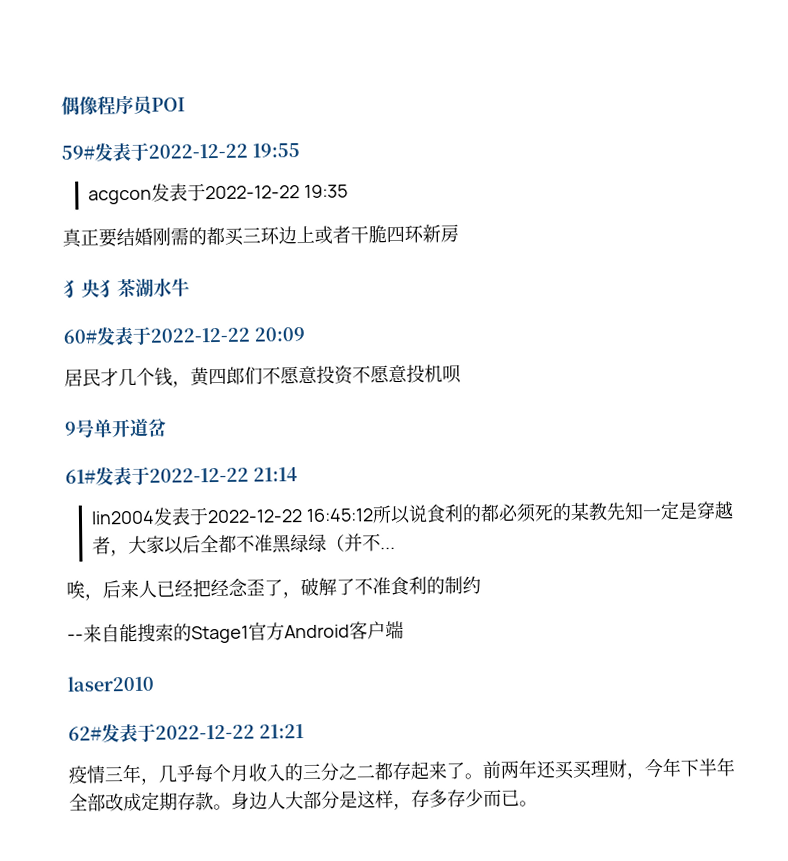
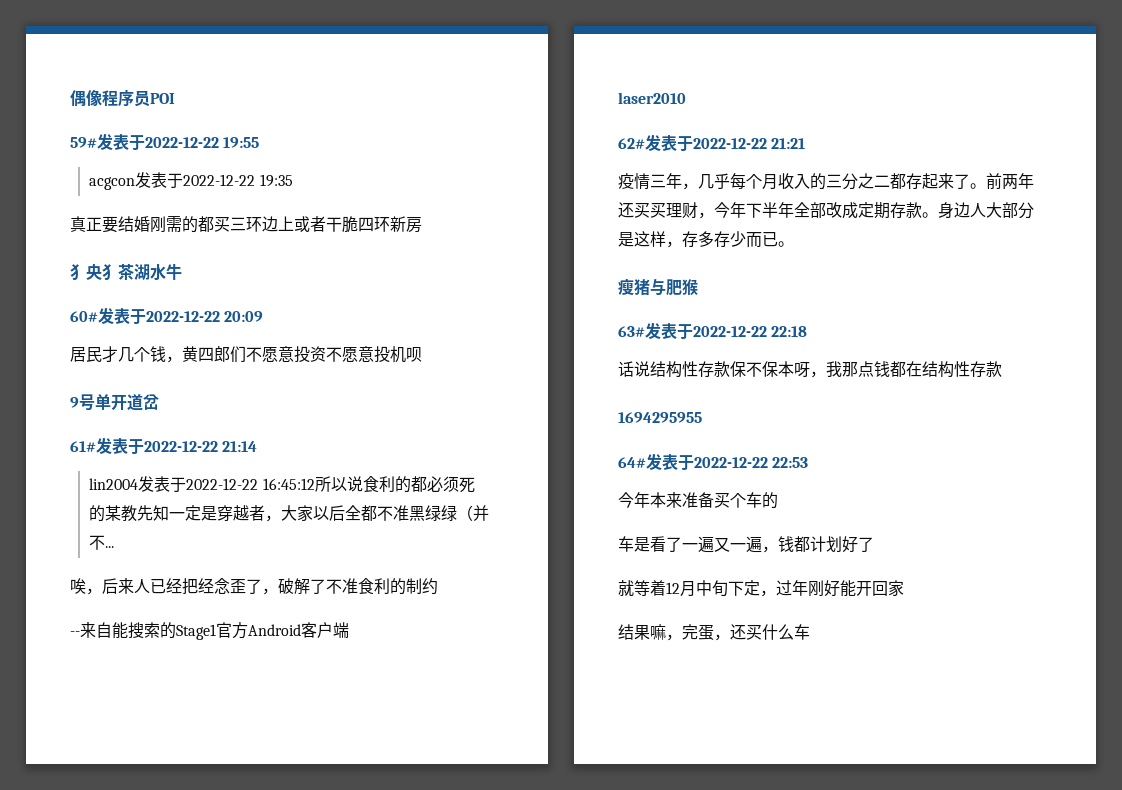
+ 瘦猪与肥猴
+ 63#发表于2022-12-22 22:18
+ 话说结构性存款保不保本呀，我那点钱都在结构性存款
+ 1694295955
+ 64#发表于2022-12-22 22:53
+ 今年本来准备买个车的
+ 车是看了一遍又一遍，钱都计划好了
+ 就等着12月中旬下定，过年刚好能开回家
+ 结果嘛，完蛋，还买什么车

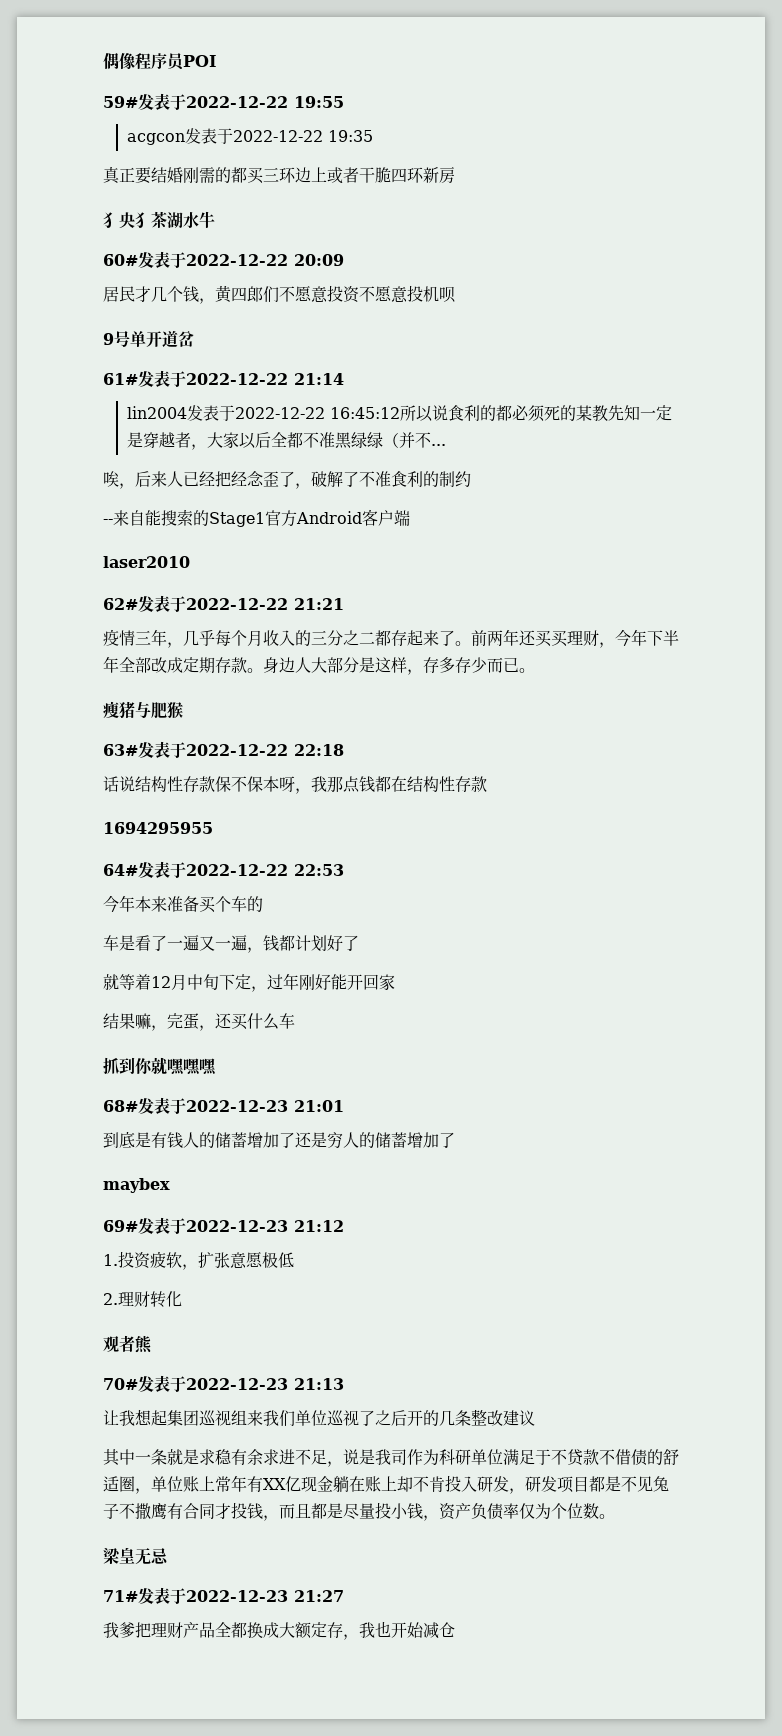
+ 抓到你就嘿嘿嘿
+ 68#发表于2022-12-23 21:01
+ 到底是有钱人的储蓄增加了还是穷人的储蓄增加了
+ maybex
+ 69#发表于2022-12-23 21:12
+ 1.投资疲软，扩张意愿极低
+ 2.理财转化
+ 观者熊
+ 70#发表于2022-12-23 21:13
+ 让我想起集团巡视组来我们单位巡视了之后开的几条整改建议
+ 其中一条就是求稳有余求进不足，说是我司作为科研单位满足于不贷款不借债的舒适圈，单位账上常年有XX亿现金躺在账上却不肯投入研发，研发项目都是不见兔子不撒鹰有合同才投钱，而且都是尽量投小钱，资产负债率仅为个位数。
+ 梁皇无忌
+ 71#发表于2022-12-23 21:27
+ 我爹把理财产品全都换成大额定存，我也开始减仓

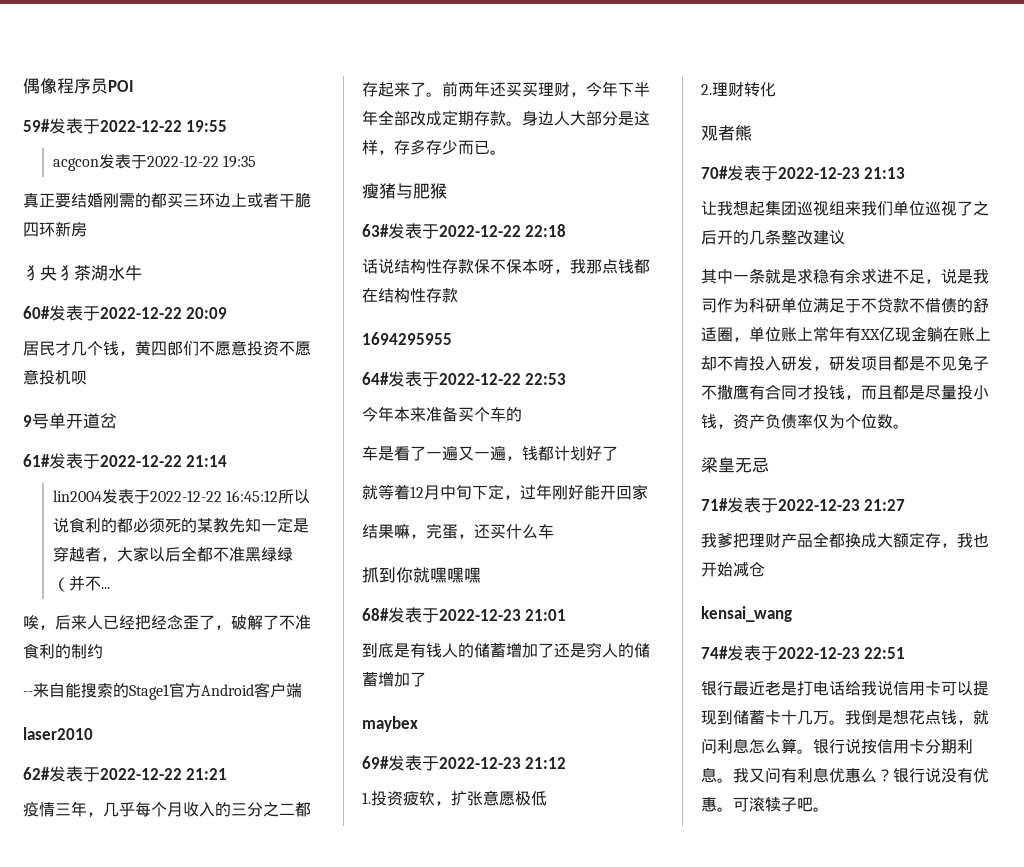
+ kensai_wang
+ 74#发表于2022-12-23 22:51
+ 银行最近老是打电话给我说信用卡可以提现到储蓄卡十几万。我倒是想花点钱，就问利息怎么算。银行说按信用卡分期利息。我又问有利息优惠么？银行说没有优惠。可滚犊子吧。

